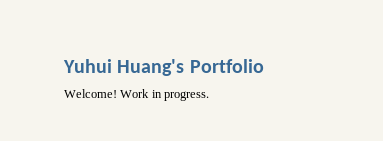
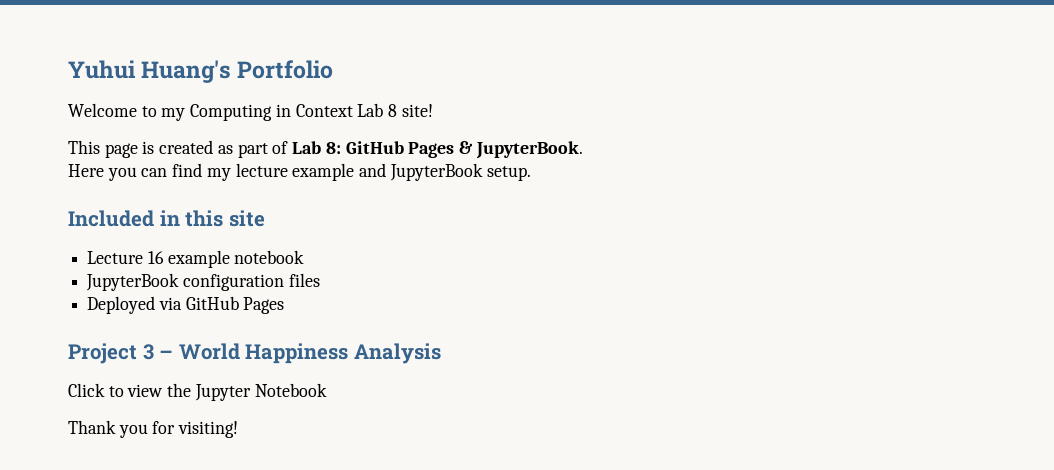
- Welcome! Work in progress.
+ Welcome to my Computing in Context Lab 8 site!
+ This page is created as part of Lab 8: GitHub Pages & JupyterBook.
+ Here you can find my lecture example and JupyterBook setup.
+ Included in this site
+ Lecture 16 example notebook
+ JupyterBook configuration files
+ Deployed via GitHub Pages
+ Project 3 – World Happiness Analysis
+ Click to view the Jupyter Notebook
+ Thank you for visiting!

